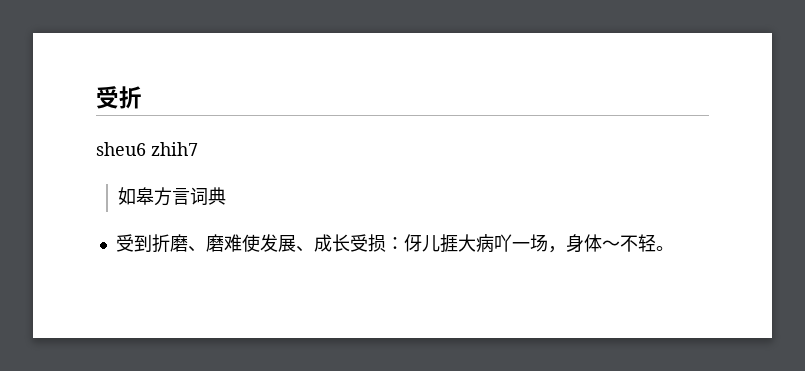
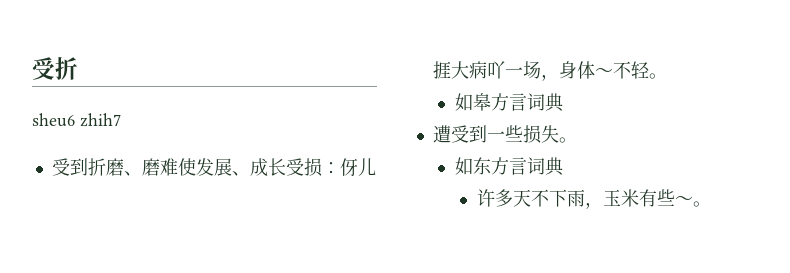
- 如皋方言词典
+ 如皋方言词典
+ 遭受到一些损失。
+ 如东方言词典
+ 许多天不下雨，玉米有些～。

